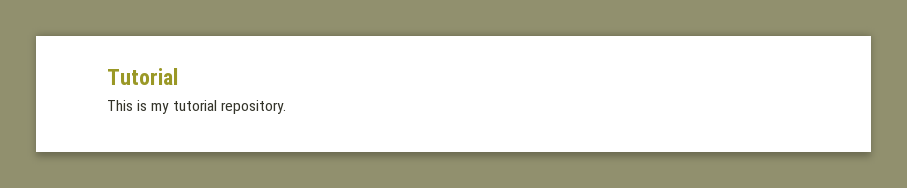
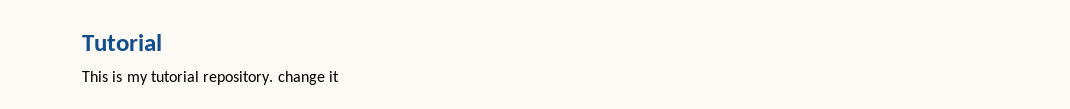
- This is my tutorial repository.
+ This is my tutorial repository. change it

